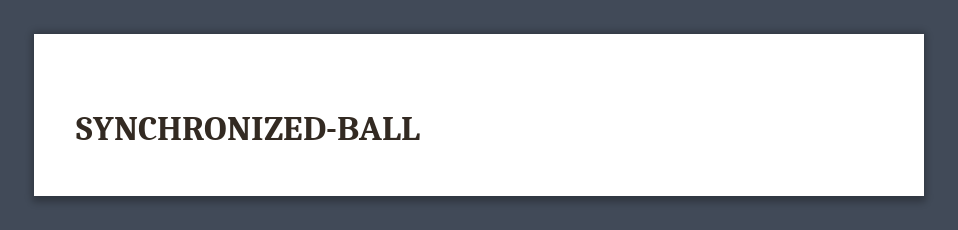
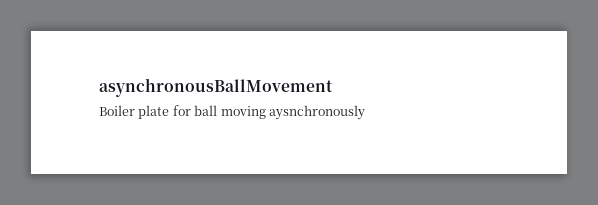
- SYNCHRONIZED-BALL
+ asynchronousBallMovement
+ Boiler plate for ball moving aysnchronously

